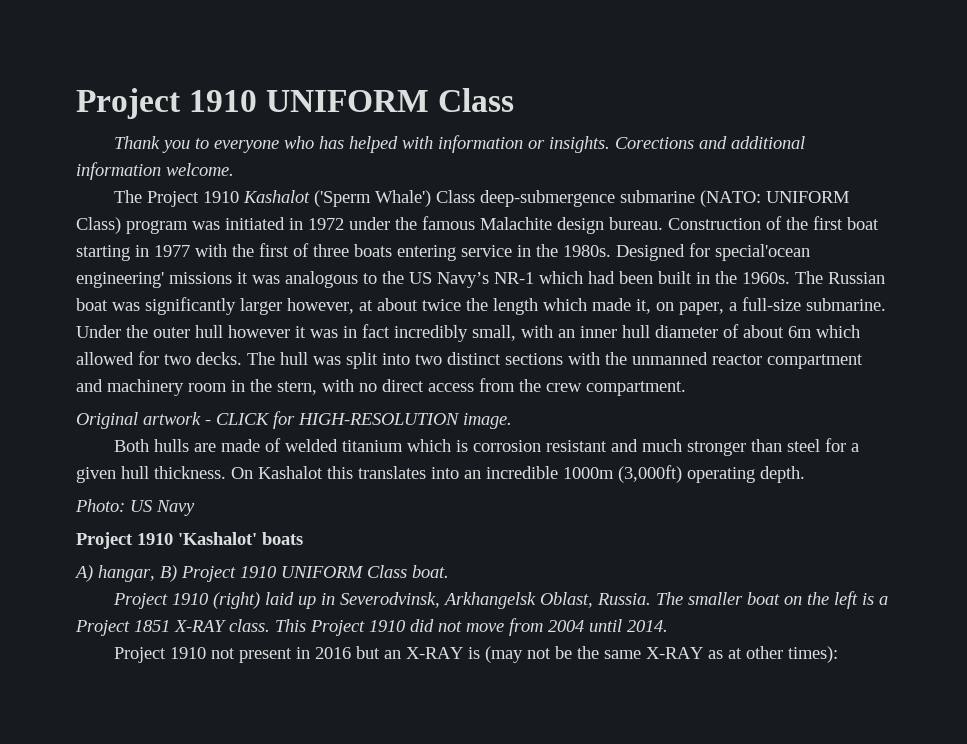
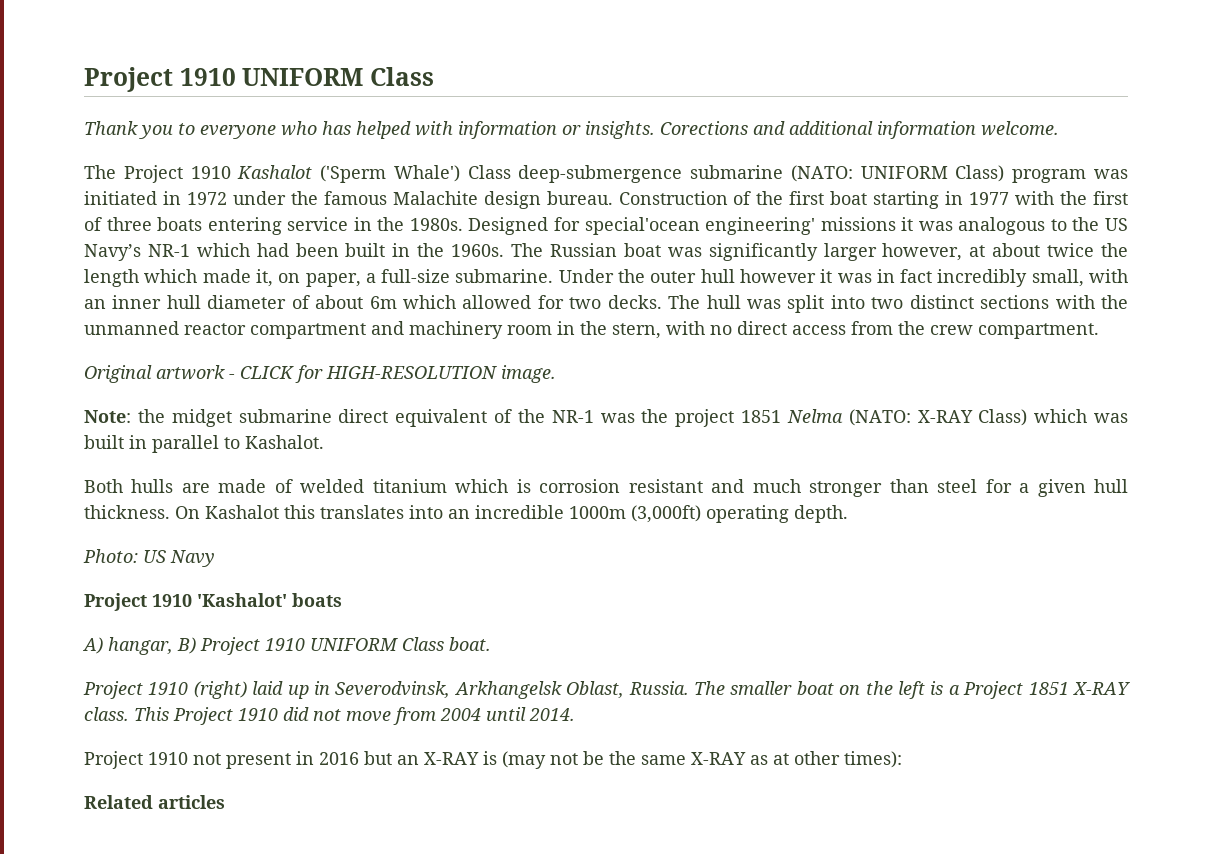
+ Note: the midget submarine direct equivalent of the NR-1 was the project 1851 Nelma (NATO: X-RAY Class) which was built in parallel to Kashalot.
+ Related articles

